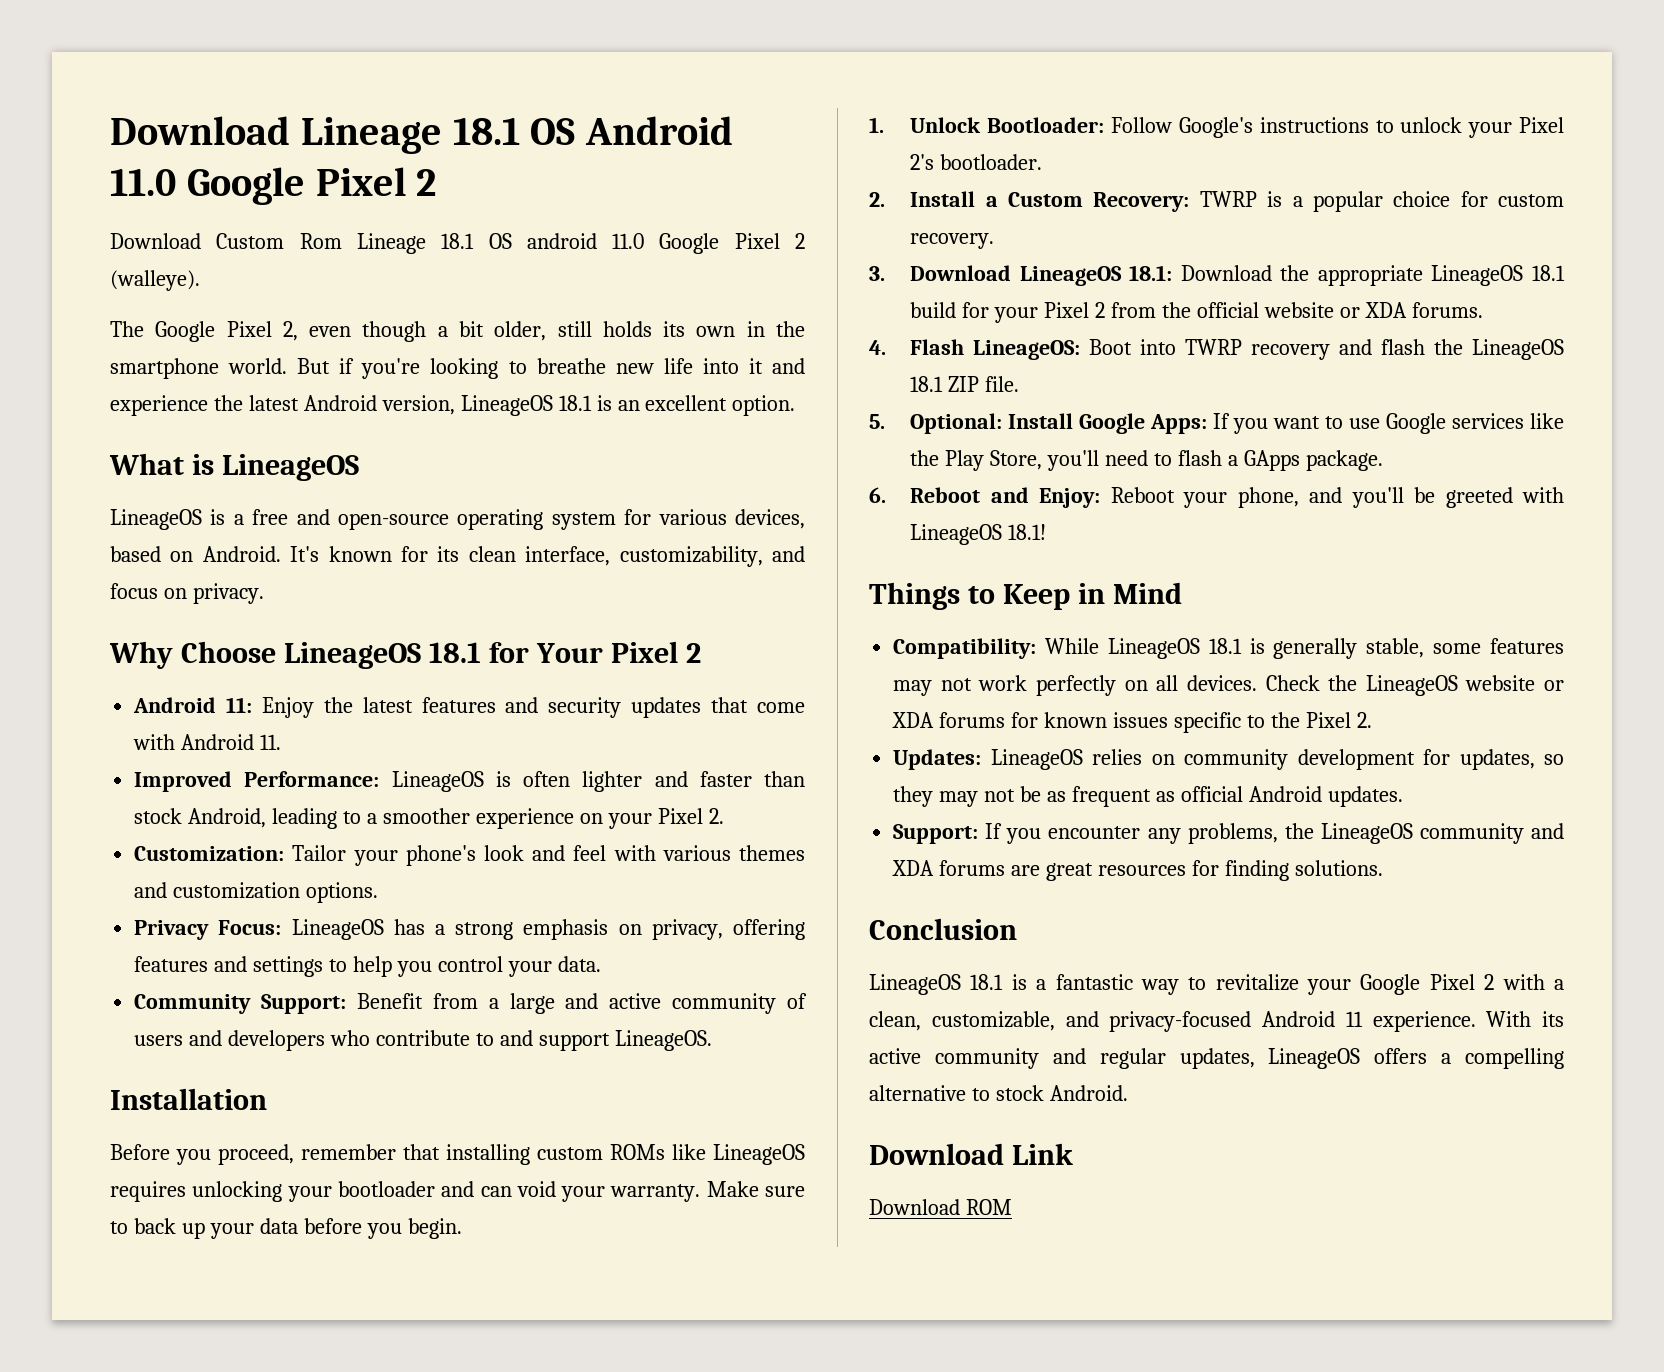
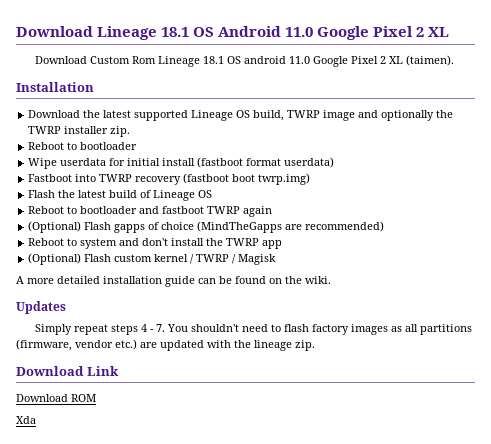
- Download Lineage 18.1 OS Android 11.0 Google Pixel 2
+ Download Lineage 18.1 OS Android 11.0 Google Pixel 2 XL
- Download Custom Rom Lineage 18.1 OS android 11.0 Google Pixel 2 (walleye).
- The Google Pixel 2, even though a bit older, still holds its own in the smartphone world. But if you're looking to breathe new life into it and experience the latest Android version, LineageOS 18.1 is an excellent option.
- What is LineageOS
- LineageOS is a free and open-source operating system for various devices, based on Android. It's known for its clean interface, customizability, and focus on privacy.
- Why Choose LineageOS 18.1 for Your Pixel 2
- Android 11: Enjoy the latest features and security updates that come with Android 11.
- Improved Performance: LineageOS is often lighter and faster than stock Android, leading to a smoother experience on your Pixel 2.
- Customization: Tailor your phone's look and feel with various themes and customization options.
- Privacy Focus: LineageOS has a strong emphasis on privacy, offering features and settings to help you control your data.
- Community Support: Benefit from a large and active community of users and developers who contribute to and support LineageOS.
+ Download Custom Rom Lineage 18.1 OS android 11.0 Google Pixel 2 XL (taimen).
  Installation
- Before you proceed, remember that installing custom ROMs like LineageOS requires unlocking your bootloader and can void your warranty. Make sure to back up your data before you begin.
- 1. Unlock Bootloader: Follow Google's instructions to unlock your Pixel 2's bootloader.
- 2. Install a Custom Recovery: TWRP is a popular choice for custom recovery.
- 3. Download LineageOS 18.1: Download the appropriate LineageOS 18.1 build for your Pixel 2 from the official website or XDA forums.
- 4. Flash LineageOS: Boot into TWRP recovery and flash the LineageOS 18.1 ZIP file.
- 5. Optional: Install Google Apps: If you want to use Google services like the Play Store, you'll need to flash a GApps package.
- 6. Reboot and Enjoy: Reboot your phone, and you'll be greeted with LineageOS 18.1!
- Things to Keep in Mind
- Compatibility: While LineageOS 18.1 is generally stable, some features may not work perfectly on all devices. Check the LineageOS website or XDA forums for known issues specific to the Pixel 2.
- Updates: LineageOS relies on community development for updates, so they may not be as frequent as official Android updates.
- Support: If you encounter any problems, the LineageOS community and XDA forums are great resources for finding solutions.
- Conclusion
- LineageOS 18.1 is a fantastic way to revitalize your Google Pixel 2 with a clean, customizable, and privacy-focused Android 11 experience. With its active community and regular updates, LineageOS offers a compelling alternative to stock Android.
+ Download the latest supported Lineage OS build, TWRP image and optionally the TWRP installer zip.
+ Reboot to bootloader
+ Wipe userdata for initial install (fastboot format userdata)
+ Fastboot into TWRP recovery (fastboot boot twrp.img)
+ Flash the latest build of Lineage OS
+ Reboot to bootloader and fastboot TWRP again
+ (Optional) Flash gapps of choice (MindTheGapps are recommended)
+ Reboot to system and don't install the TWRP app
+ (Optional) Flash custom kernel / TWRP / Magisk
+ A more detailed installation guide can be found on the wiki.
+ Updates
+ Simply repeat steps 4 - 7. You shouldn't need to flash factory images as all partitions (firmware, vendor etc.) are updated with the lineage zip.
+ Xda

